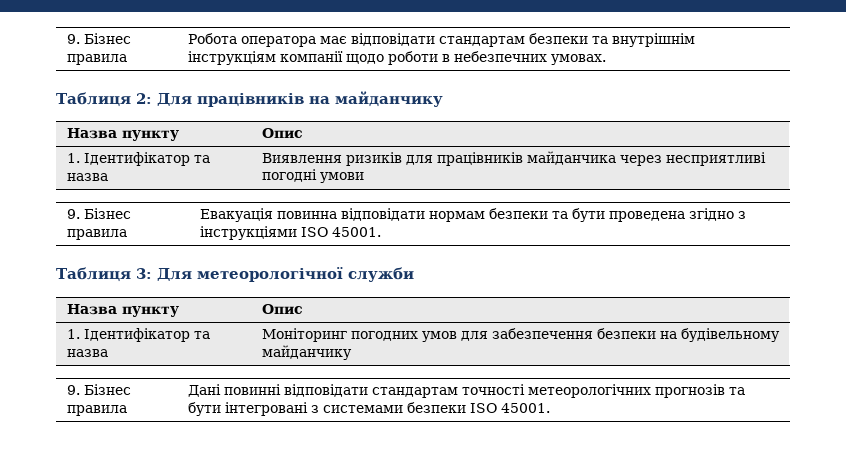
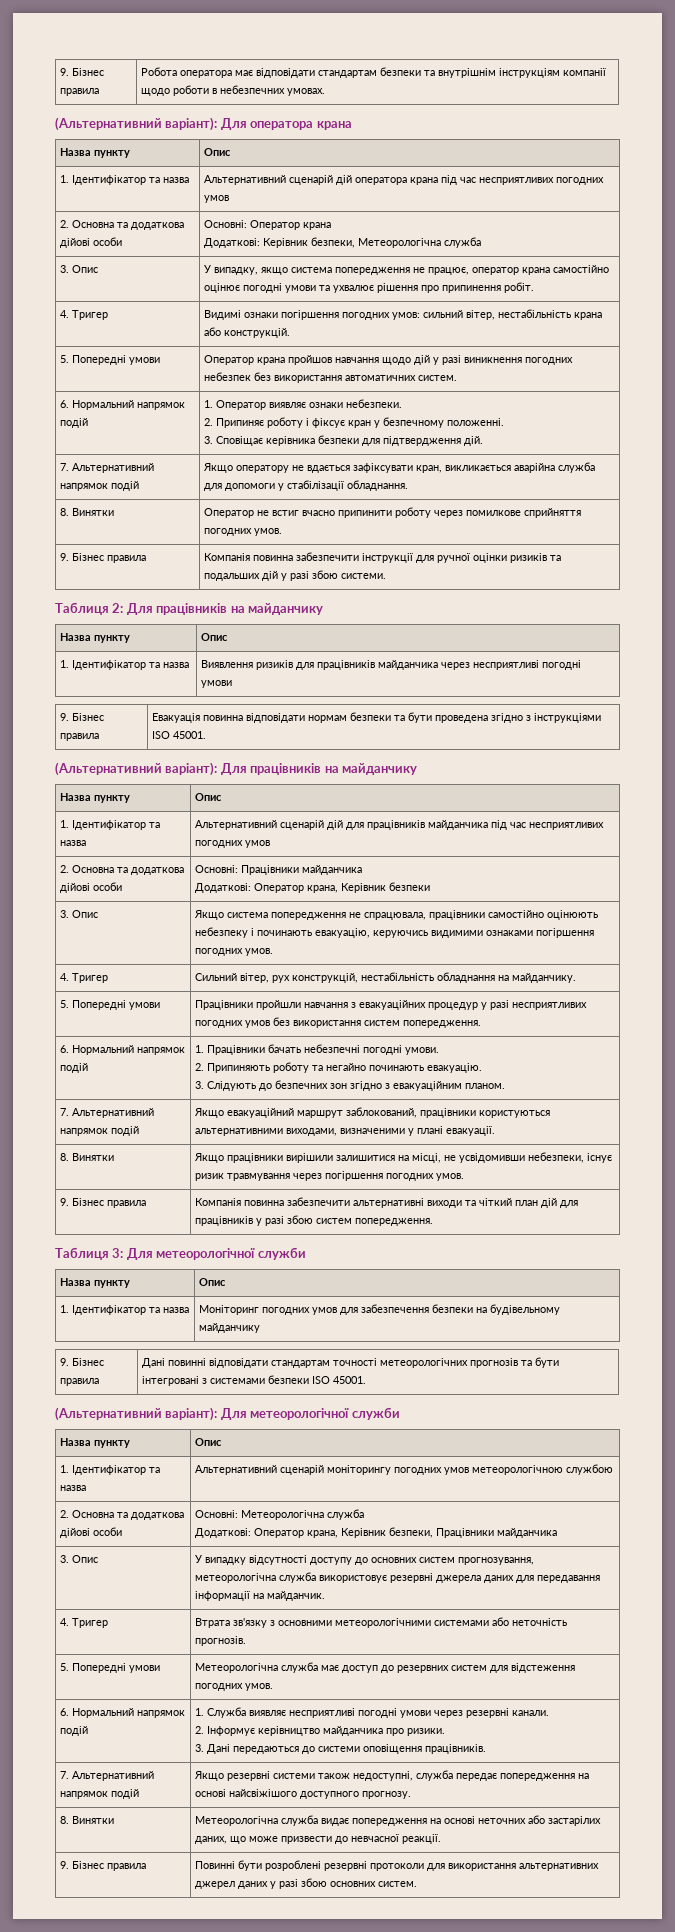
+ (Альтернативний варіант): Для оператора крана
+ Назва пункту | Опис
+ 1. Ідентифікатор та назва | Альтернативний сценарій дій оператора крана під час несприятливих погодних умов
+ 2. Основна та додаткова дійові особи | Основні: Оператор крана
+ Додаткові: Керівник безпеки, Метеорологічна служба
+ 3. Опис | У випадку, якщо система попередження не працює, оператор крана самостійно оцінює погодні умови та ухвалює рішення про припинення робіт.
+ 4. Тригер | Видимі ознаки погіршення погодних умов: сильний вітер, нестабільність крана або конструкцій.
+ 5. Попередні умови | Оператор крана пройшов навчання щодо дій у разі виникнення погодних небезпек без використання автоматичних систем.
+ 6. Нормальний напрямок подій | 1. Оператор виявляє ознаки небезпеки.
+ 2. Припиняє роботу і фіксує кран у безпечному положенні.
+ 3. Сповіщає керівника безпеки для підтвердження дій.
+ 7. Альтернативний напрямок подій | Якщо оператору не вдається зафіксувати кран, викликається аварійна служба для допомоги у стабілізації обладнання.
+ 8. Винятки | Оператор не встиг вчасно припинити роботу через помилкове сприйняття погодних умов.
+ 9. Бізнес правила | Компанія повинна забезпечити інструкції для ручної оцінки ризиків та подальших дій у разі збою системи.
+ (Альтернативний варіант): Для працівників на майданчику
+ Назва пункту | Опис
+ 1. Ідентифікатор та назва | Альтернативний сценарій дій для працівників майданчика під час несприятливих погодних умов
+ 2. Основна та додаткова дійові особи | Основні: Працівники майданчика
+ Додаткові: Оператор крана, Керівник безпеки
+ 3. Опис | Якщо система попередження не спрацювала, працівники самостійно оцінюють небезпеку і починають евакуацію, керуючись видимими ознаками погіршення погодних умов.
+ 4. Тригер | Сильний вітер, рух конструкцій, нестабільність обладнання на майданчику.
+ 5. Попередні умови | Працівники пройшли навчання з евакуаційних процедур у разі несприятливих погодних умов без використання систем попередження.
+ 6. Нормальний напрямок подій | 1. Працівники бачать небезпечні погодні умови.
+ 2. Припиняють роботу та негайно починають евакуацію.
+ 3. Слідують до безпечних зон згідно з евакуаційним планом.
+ 7. Альтернативний напрямок подій | Якщо евакуаційний маршрут заблокований, працівники користуються альтернативними виходами, визначеними у плані евакуації.
+ 8. Винятки | Якщо працівники вирішили залишитися на місці, не усвідомивши небезпеки, існує ризик травмування через погіршення погодних умов.
+ 9. Бізнес правила | Компанія повинна забезпечити альтернативні виходи та чіткий план дій для працівників у разі збою систем попередження.
+ (Альтернативний варіант): Для метеорологічної служби
+ Назва пункту | Опис
+ 1. Ідентифікатор та назва | Альтернативний сценарій моніторингу погодних умов метеорологічною службою
+ 2. Основна та додаткова дійові особи | Основні: Метеорологічна служба
+ Додаткові: Оператор крана, Керівник безпеки, Працівники майданчика
+ 3. Опис | У випадку відсутності доступу до основних систем прогнозування, метеорологічна служба використовує резервні джерела даних для передавання інформації на майданчик.
+ 4. Тригер | Втрата зв'язку з основними метеорологічними системами або неточність прогнозів.
+ 5. Попередні умови | Метеорологічна служба має доступ до резервних систем для відстеження погодних умов.
+ 6. Нормальний напрямок подій | 1. Служба виявляє несприятливі погодні умови через резервні канали.
+ 2. Інформує керівництво майданчика про ризики.
+ 3. Дані передаються до системи оповіщення працівників.
+ 7. Альтернативний напрямок подій | Якщо резервні системи також недоступні, служба передає попередження на основі найсвіжішого доступного прогнозу.
+ 8. Винятки | Метеорологічна служба видає попередження на основі неточних або застарілих даних, що може призвести до невчасної реакції.
+ 9. Бізнес правила | Повинні бути розроблені резервні протоколи для використання альтернативних джерел даних у разі збою основних систем.

